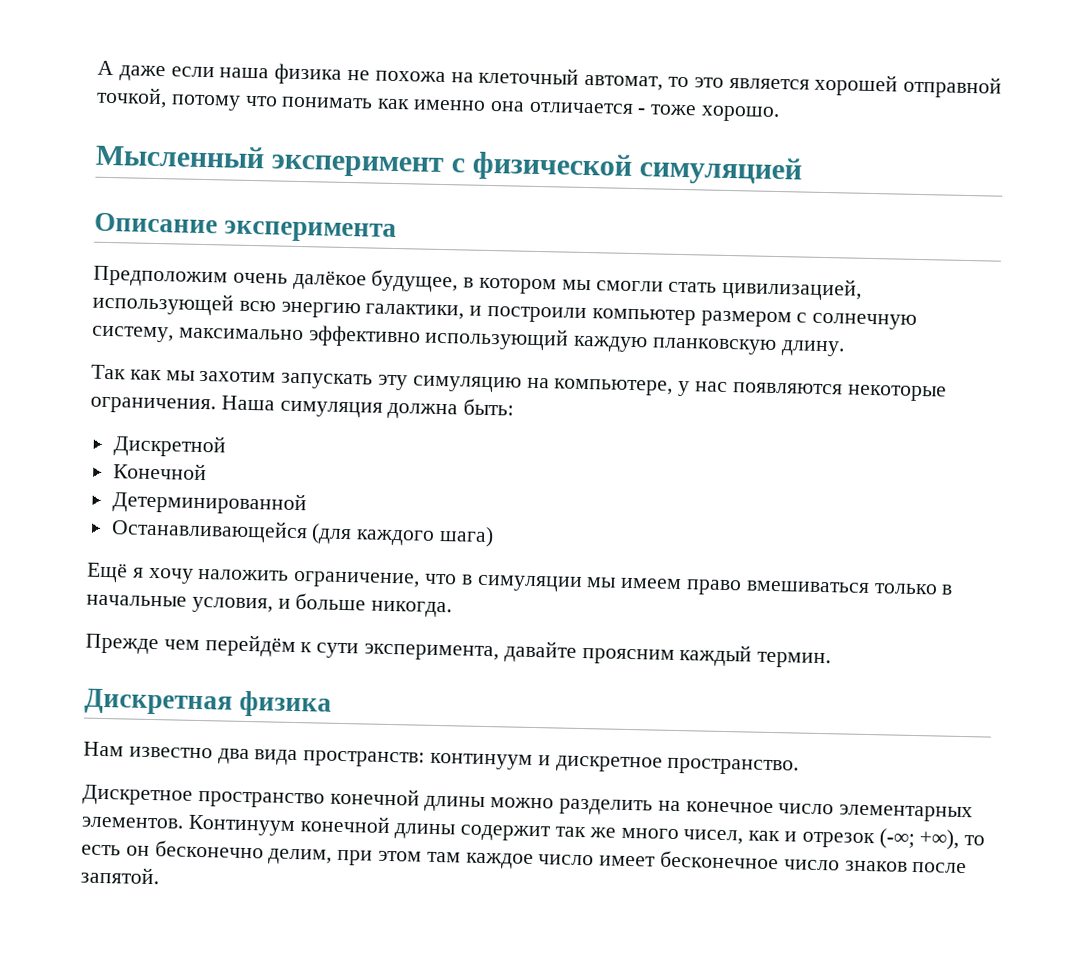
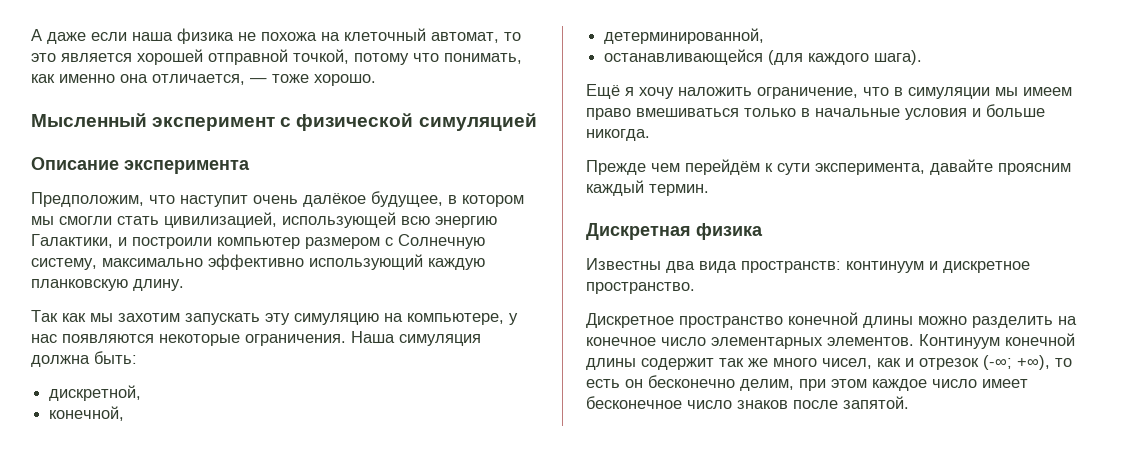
- А даже если наша физика не похожа на клеточный автомат, то это является хорошей отправной точкой, потому что понимать как именно она отличается - тоже хорошо.
+ А даже если наша физика не похожа на клеточный автомат, то это является хорошей отправной точкой, потому что понимать, как именно она отличается, — тоже хорошо.
- Предположим очень далёкое будущее, в котором мы смогли стать цивилизацией, использующей всю энергию галактики, и построили компьютер размером с солнечную систему, максимально эффективно использующий каждую планковскую длину.
+ Предположим, что наступит очень далёкое будущее, в котором мы смогли стать цивилизацией, использующей всю энергию Галактики, и построили компьютер размером с Солнечную систему, максимально эффективно использующий каждую планковскую длину.
- Дискретной
- Конечной
- Детерминированной
- Останавливающейся (для каждого шага)
+ дискретной,
+ конечной,
+ детерминированной,
+ останавливающейся (для каждого шага).
- Ещё я хочу наложить ограничение, что в симуляции мы имеем право вмешиваться только в начальные условия, и больше никогда.
+ Ещё я хочу наложить ограничение, что в симуляции мы имеем право вмешиваться только в начальные условия и больше никогда.
- Нам известно два вида пространств: континуум и дискретное пространство.
+ Известны два вида пространств: континуум и дискретное пространство.
- Континуум конечной длины содержит так же много чисел, как и отрезок (-∞; +∞), то есть он бесконечно делим, при этом там каждое число имеет бесконечное число знаков после запятой.
+ Континуум конечной длины содержит так же много чисел, как и отрезок (-∞; +∞), то есть он бесконечно делим, при этом каждое число имеет бесконечное число знаков после запятой.

